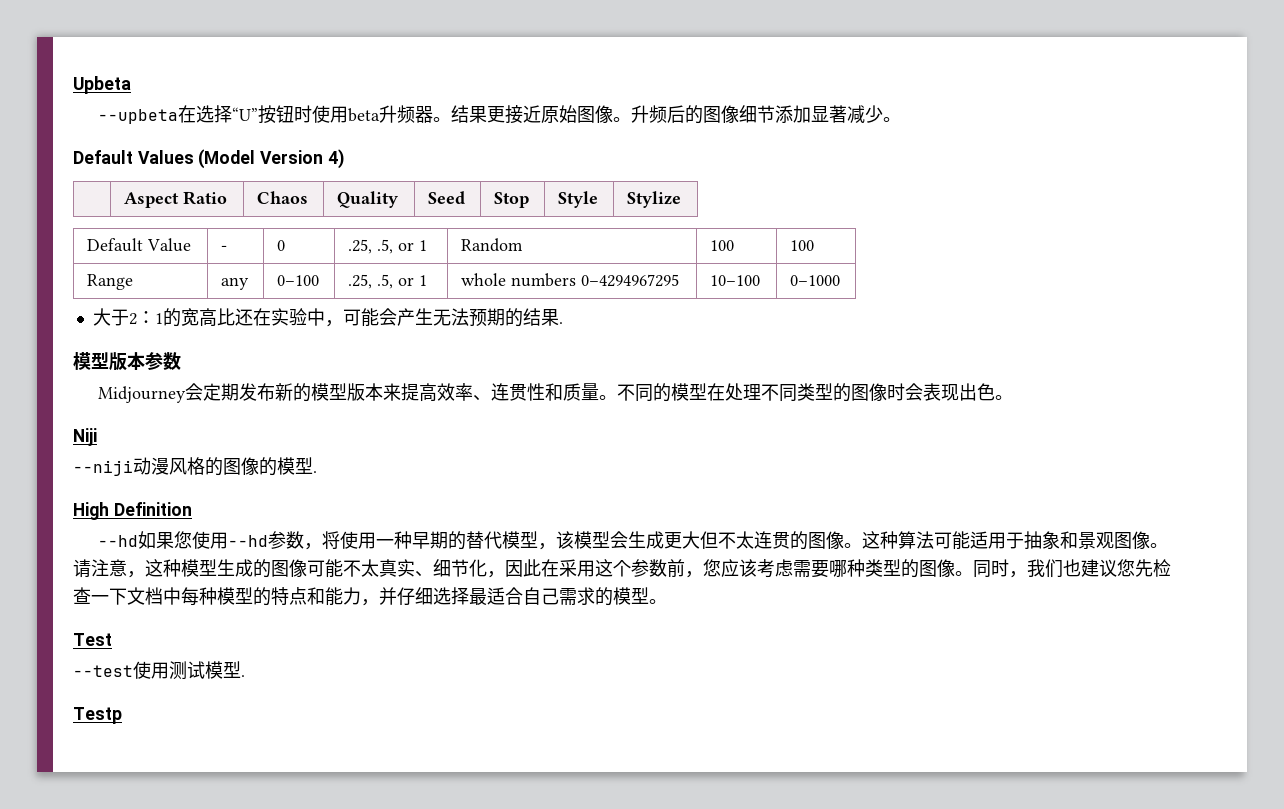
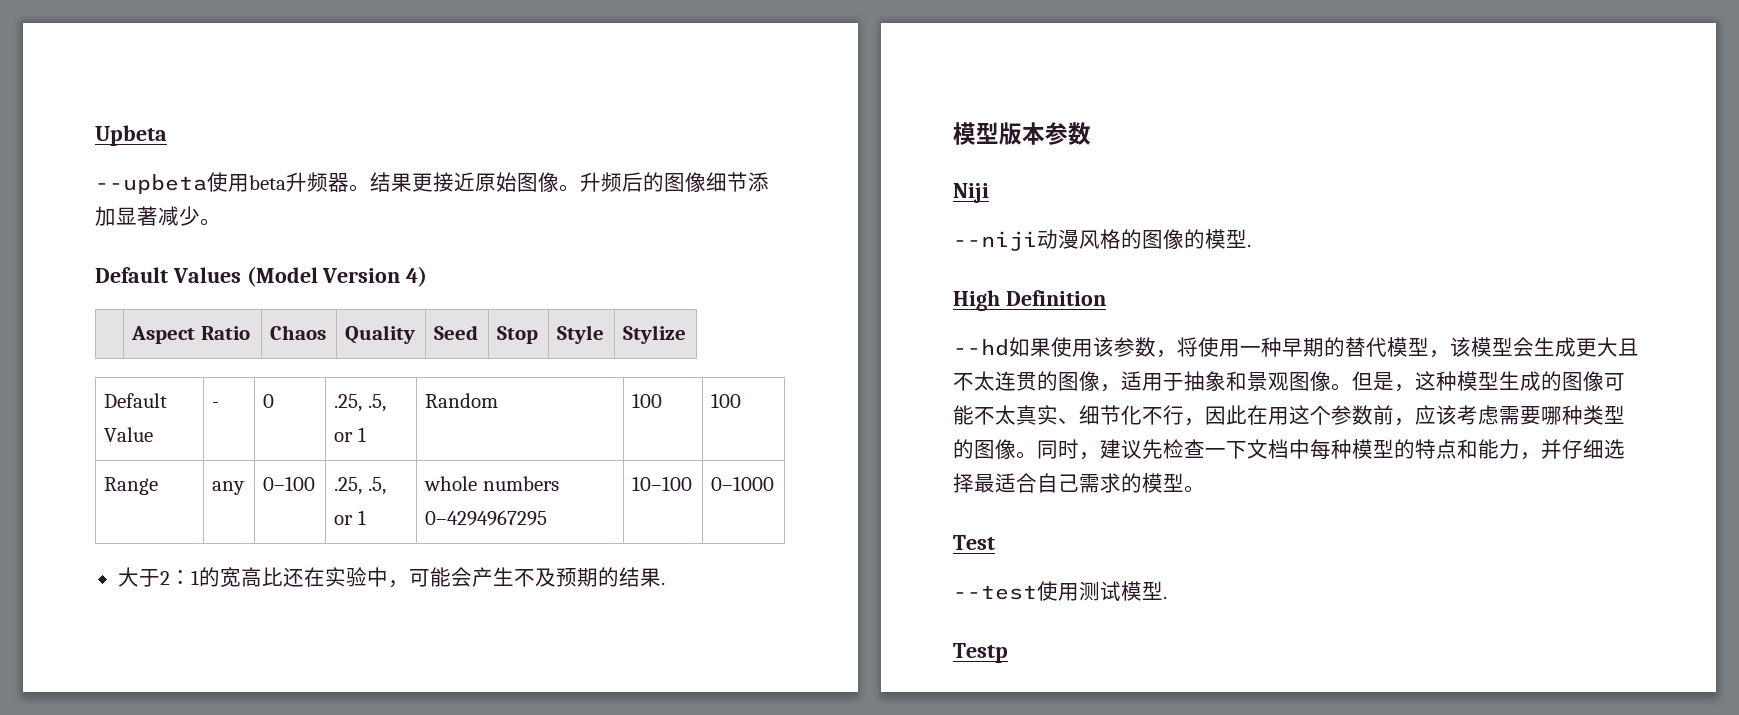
- --upbeta在选择“U”按钮时使用beta升频器。
+ --upbeta使用beta升频器。
- 大于2：1的宽高比还在实验中，可能会产生无法预期的结果.
+ 大于2：1的宽高比还在实验中，可能会产生不及预期的结果.
- Midjourney会定期发布新的模型版本来提高效率、连贯性和质量。不同的模型在处理不同类型的图像时会表现出色。
- --hd如果您使用--hd参数，将使用一种早期的替代模型，该模型会生成更大但不太连贯的图像。这种算法可能适用于抽象和景观图像。
+ --hd如果使用该参数，将使用一种早期的替代模型，该模型会生成更大且不太连贯的图像，适用于抽象和景观图像。
- 请注意，这种模型生成的图像可能不太真实、细节化，因此在采用这个参数前，您应该考虑需要哪种类型的图像。
+ 但是，这种模型生成的图像可能不太真实、细节化不行，因此在用这个参数前，应该考虑需要哪种类型的图像。
- 同时，我们也建议您先检查一下文档中每种模型的特点和能力，并仔细选择最适合自己需求的模型。
+ 同时，建议先检查一下文档中每种模型的特点和能力，并仔细选择最适合自己需求的模型。

